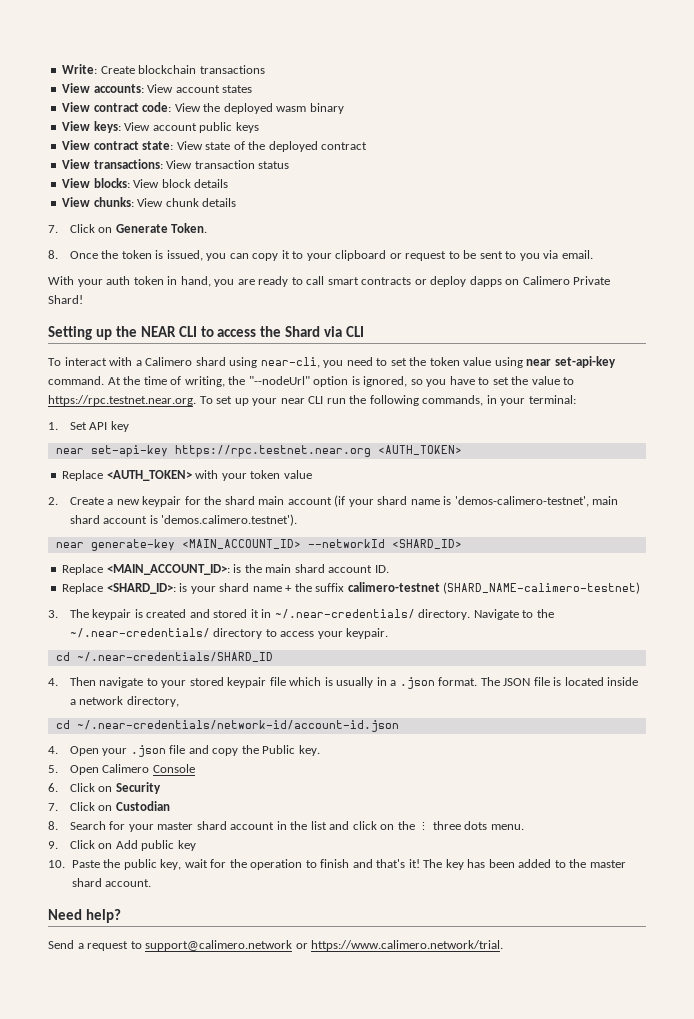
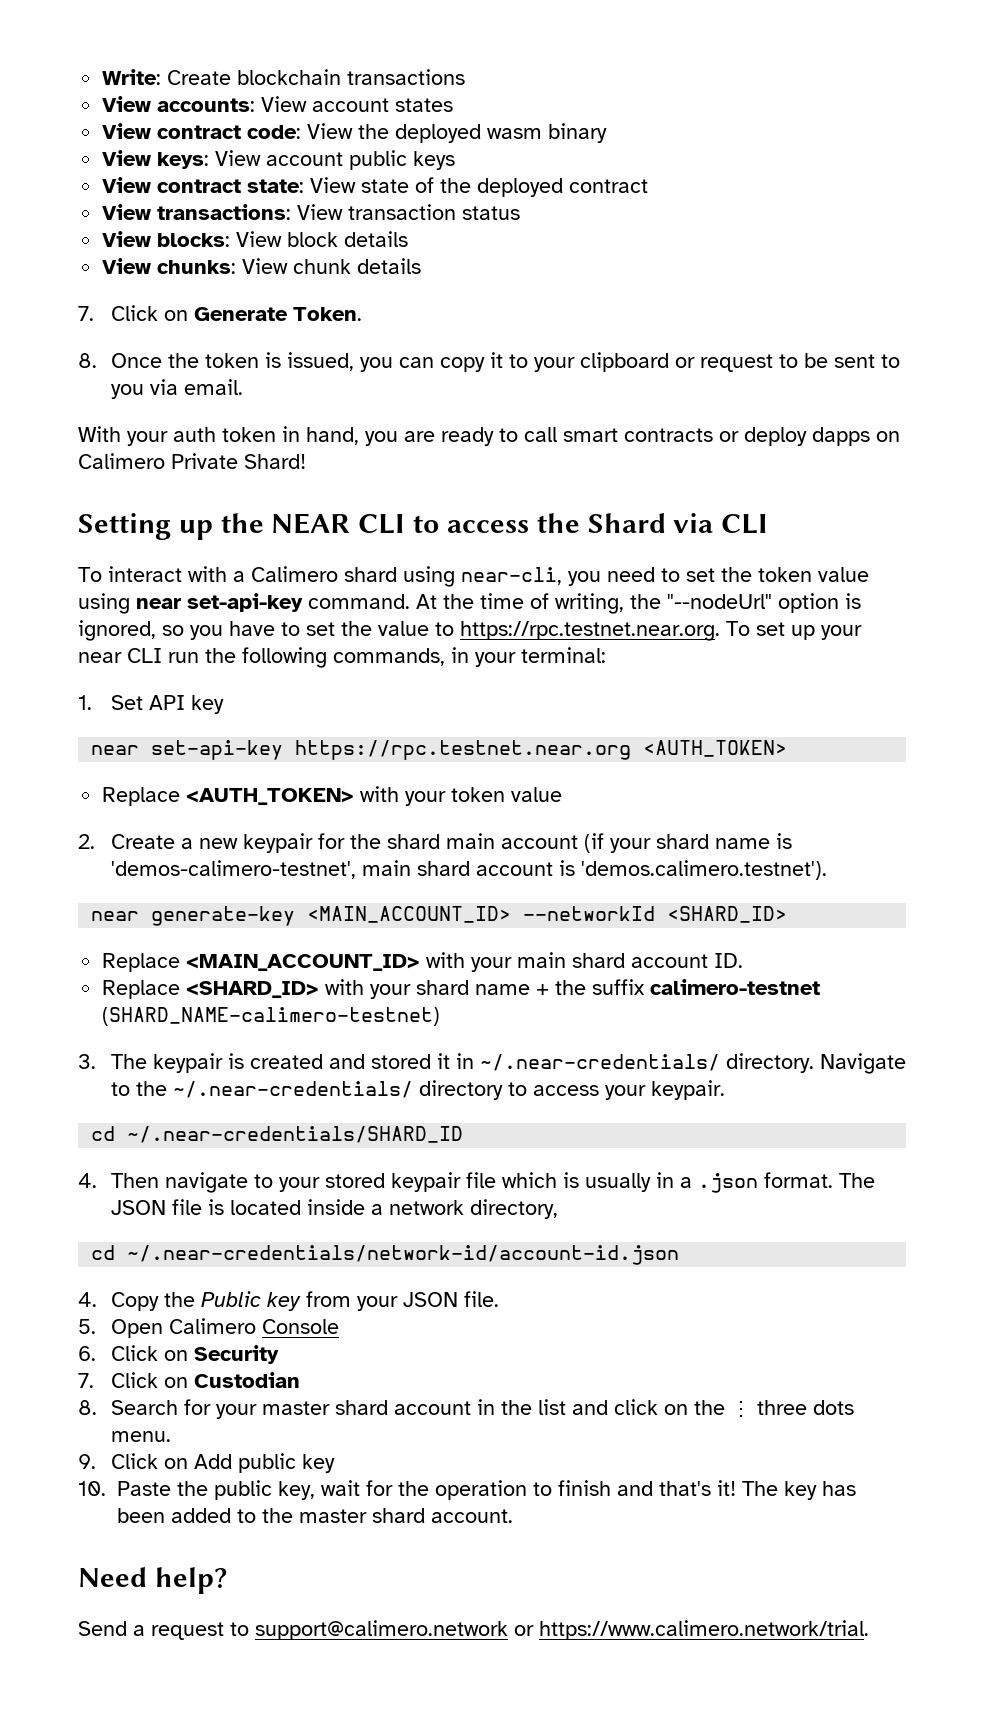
- Replace <MAIN_ACCOUNT_ID>: is the main shard account ID.
+ Replace <MAIN_ACCOUNT_ID> with your main shard account ID.
- Replace <SHARD_ID>: is your shard name + the suffix calimero-testnet (SHARD_NAME-calimero-testnet)
+ Replace <SHARD_ID> with your shard name + the suffix calimero-testnet (SHARD_NAME-calimero-testnet)
- 4. Open your .json file and copy the Public key.
+ 4. Copy the Public key from your JSON file.

